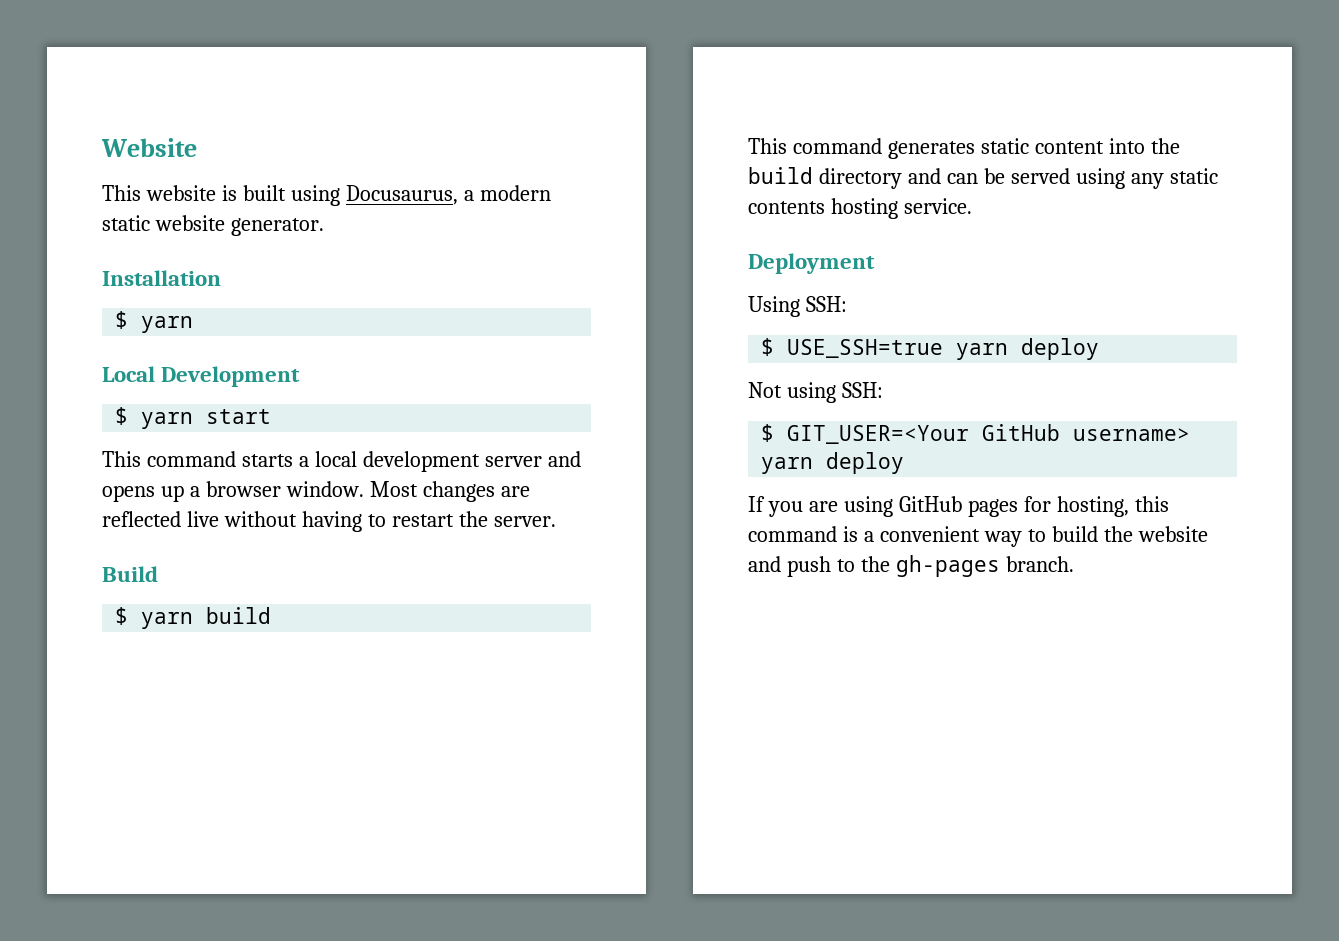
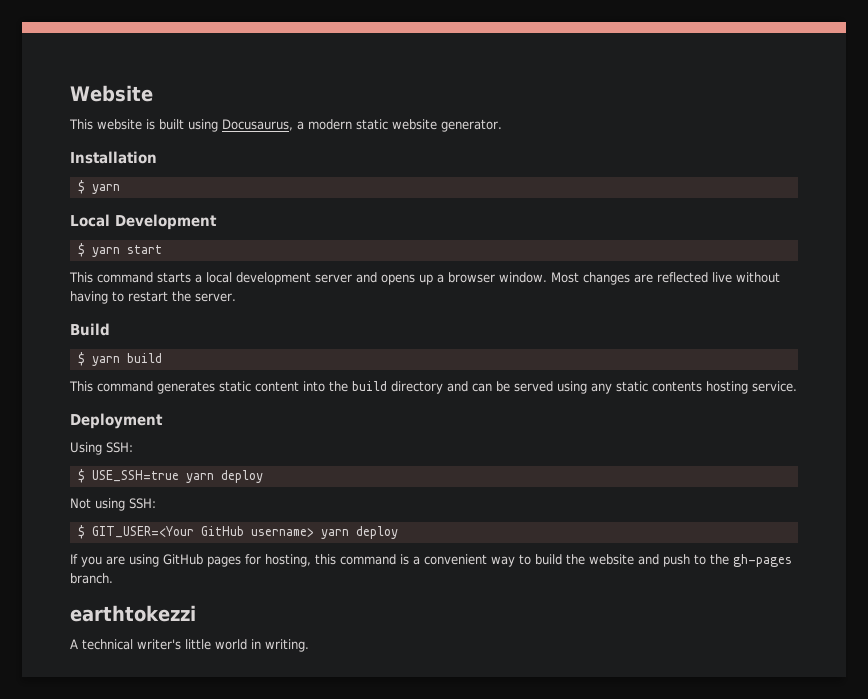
+ earthtokezzi
+ A technical writer's little world in writing.

